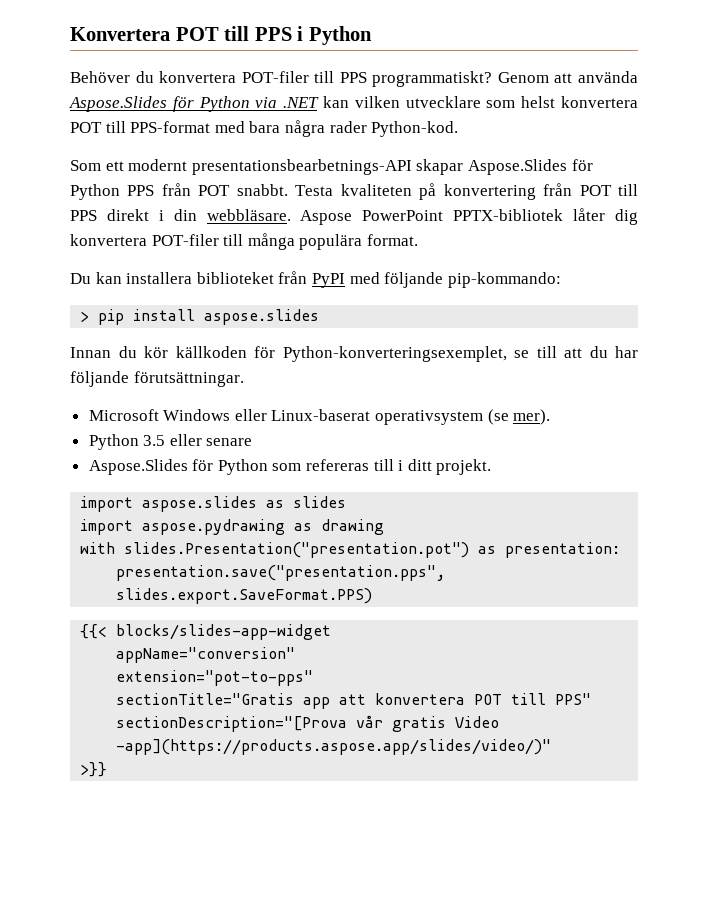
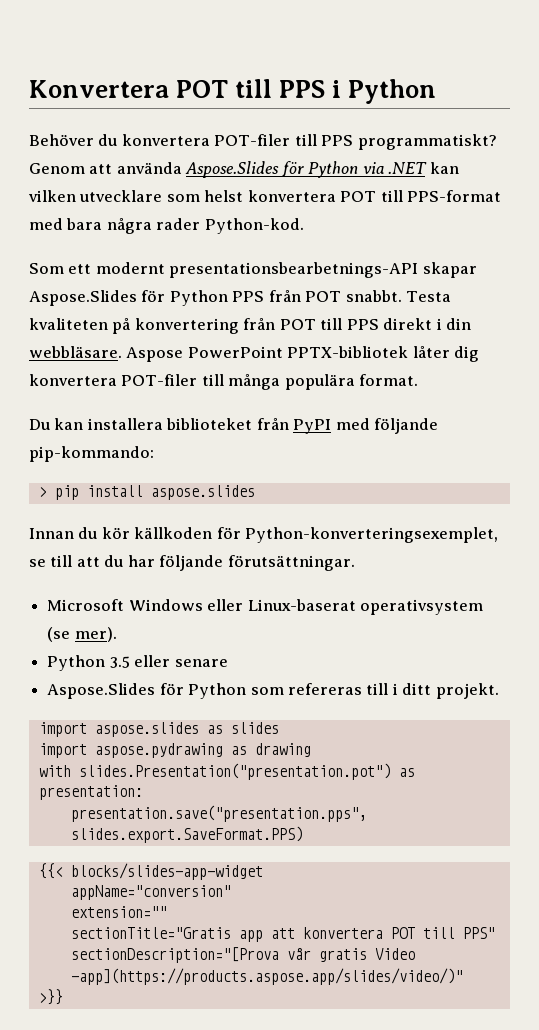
- extension="pot-to-pps"
+ extension=""

